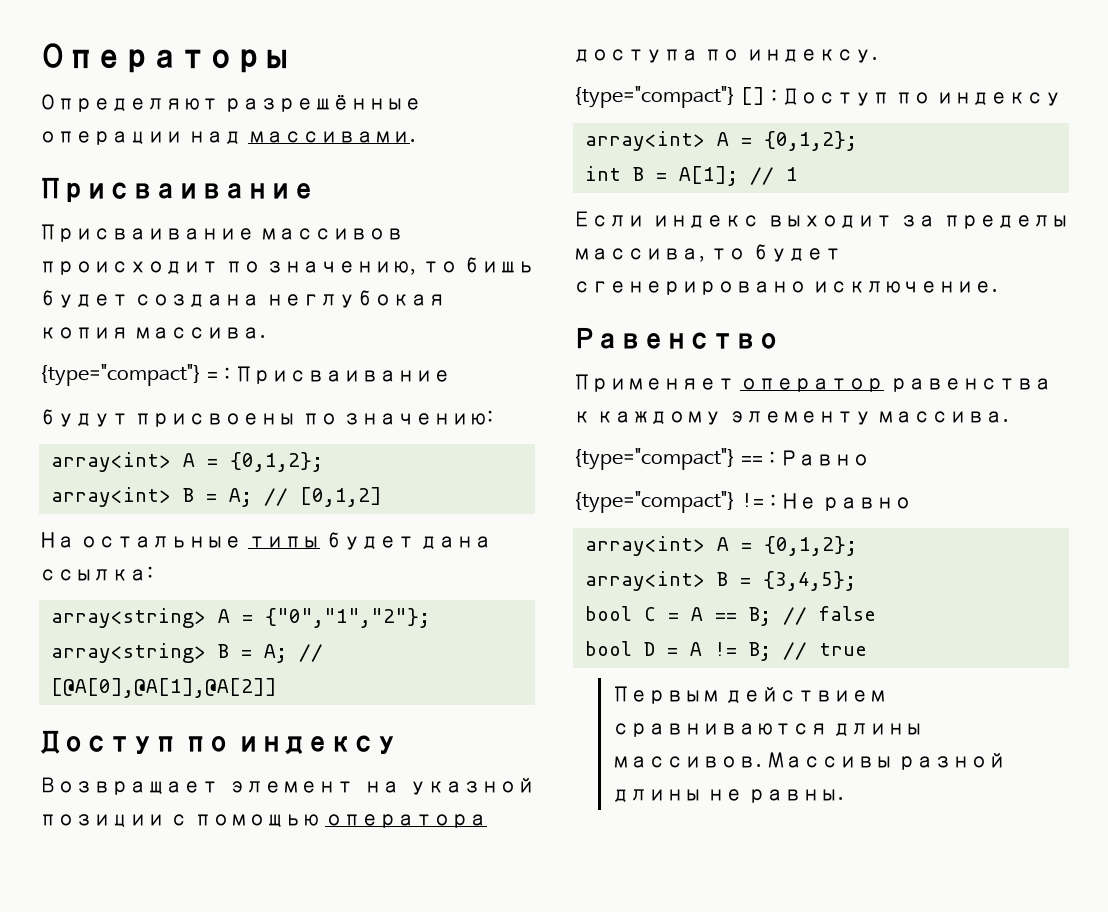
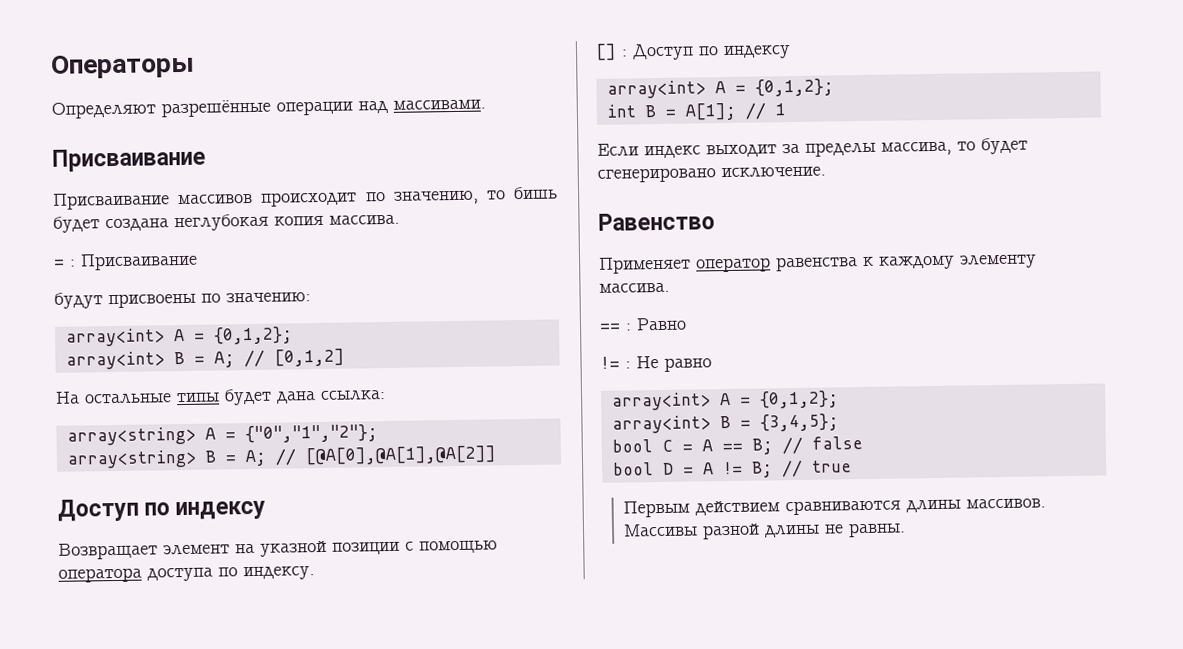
- {type="compact"} = : Присваивание
+ = : Присваивание
- {type="compact"} [] : Доступ по индексу
+ [] : Доступ по индексу
- {type="compact"} == : Равно
+ == : Равно
- {type="compact"} != : Не равно
+ != : Не равно

